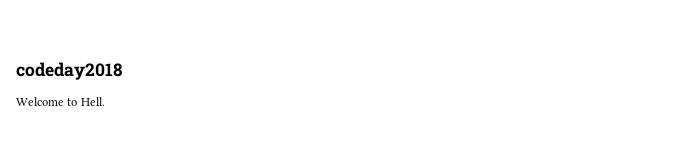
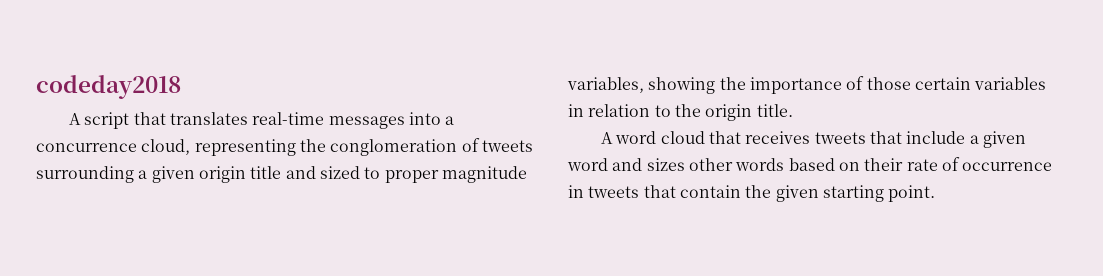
- Welcome to Hell.
+ A script that translates real-time messages into a concurrence cloud, representing the conglomeration of tweets surrounding a given origin title and sized to proper magnitude variables, showing the importance of those certain variables in relation to the origin title.
+ A word cloud that receives tweets that include a given word and sizes other words based on their rate of occurrence in tweets that contain the given starting point.

